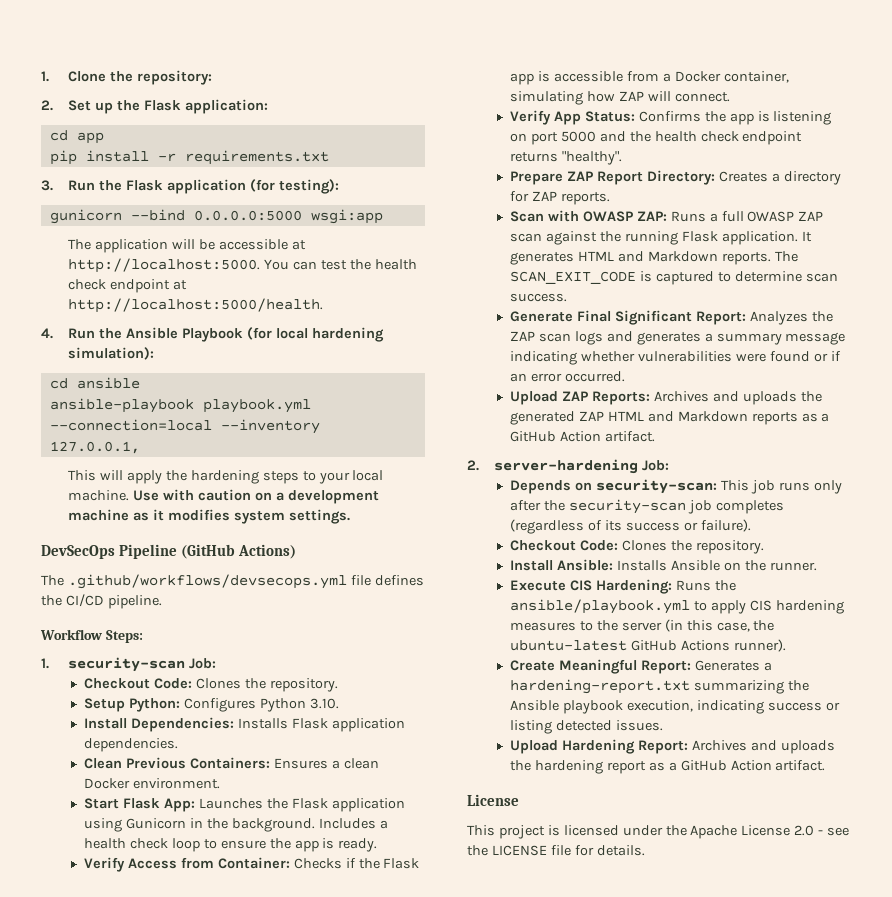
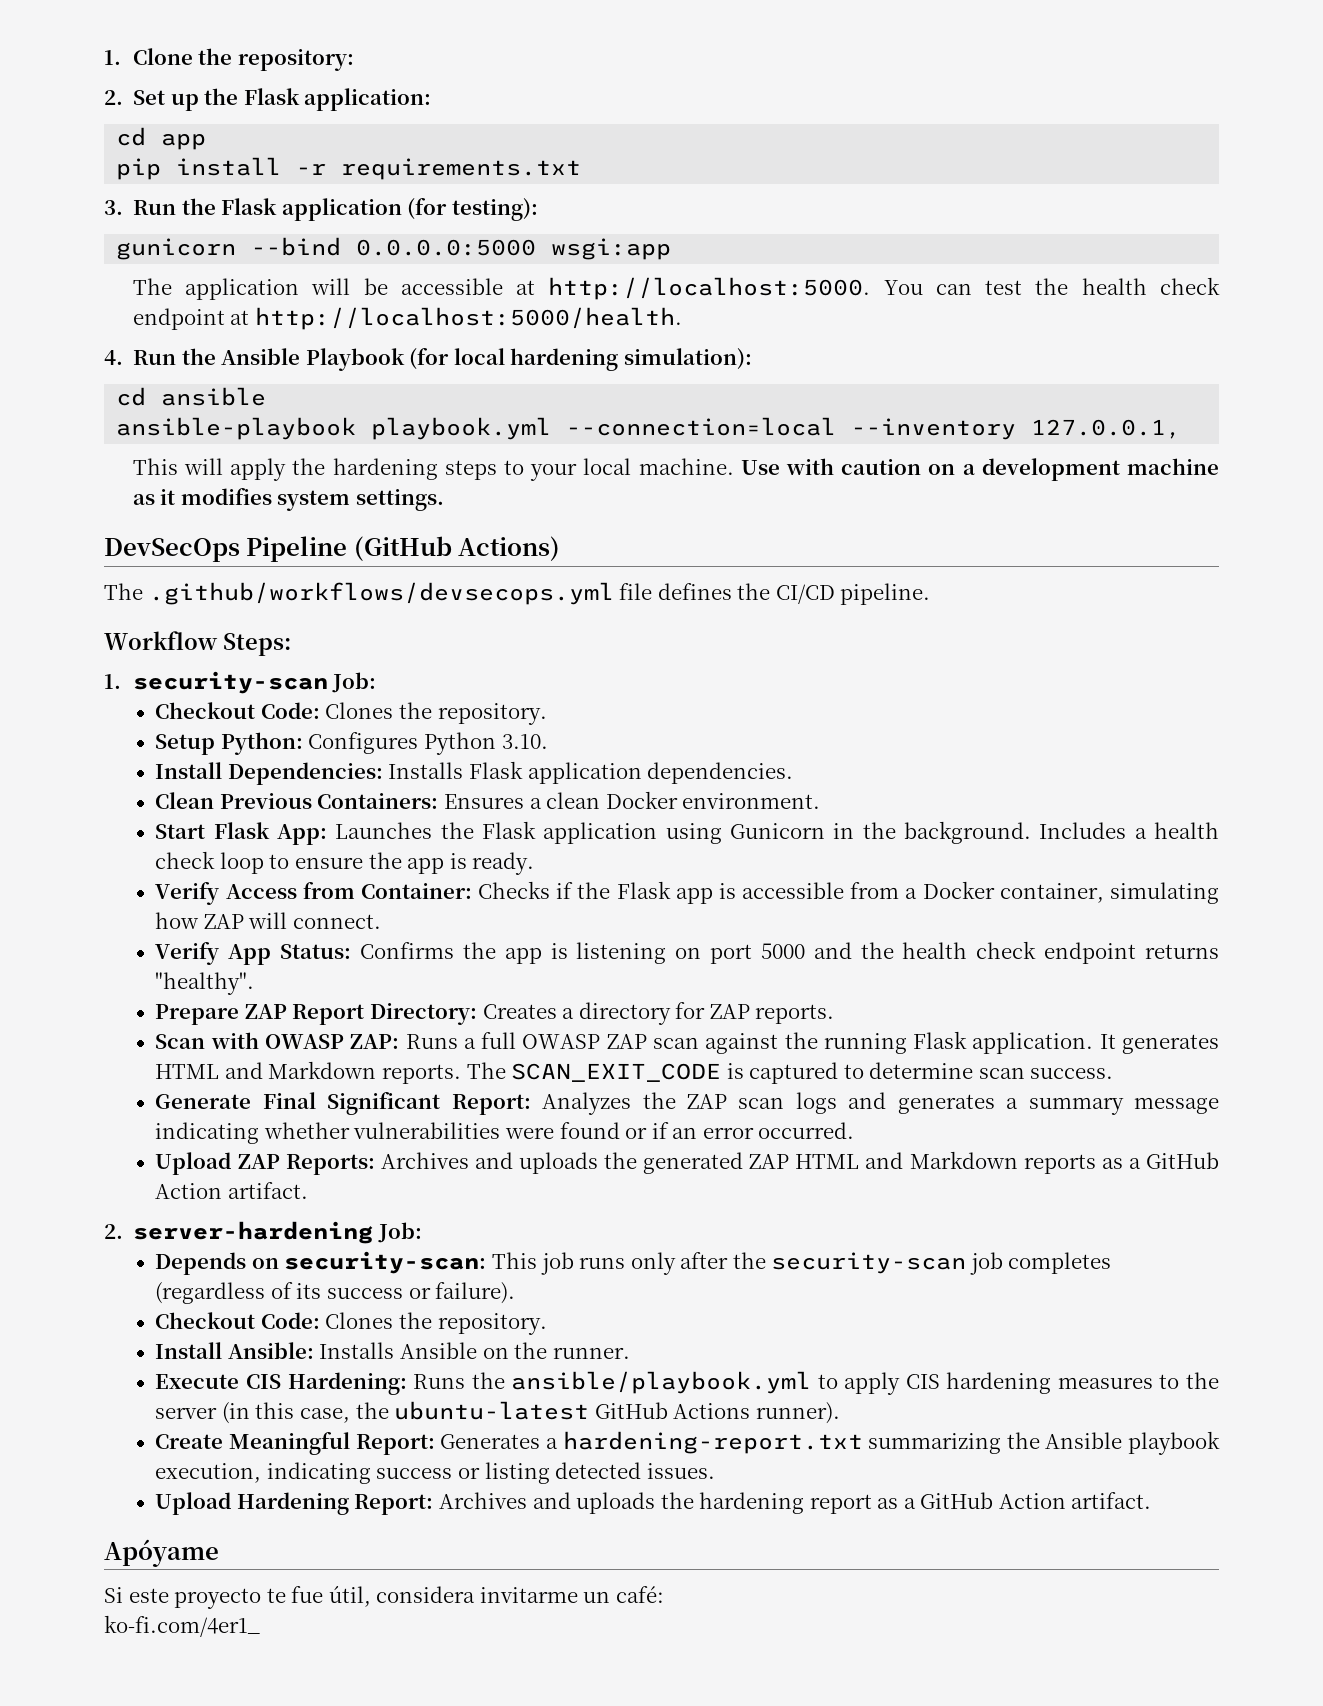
  Upload Hardening Report: Archives and uploads the hardening report as a GitHub Action artifact.
- License
- This project is licensed under the Apache License 2.0 - see the LICENSE file for details.
+ Apóyame
+ Si este proyecto te fue útil, considera invitarme un café:
+ ko-fi.com/4er1_

